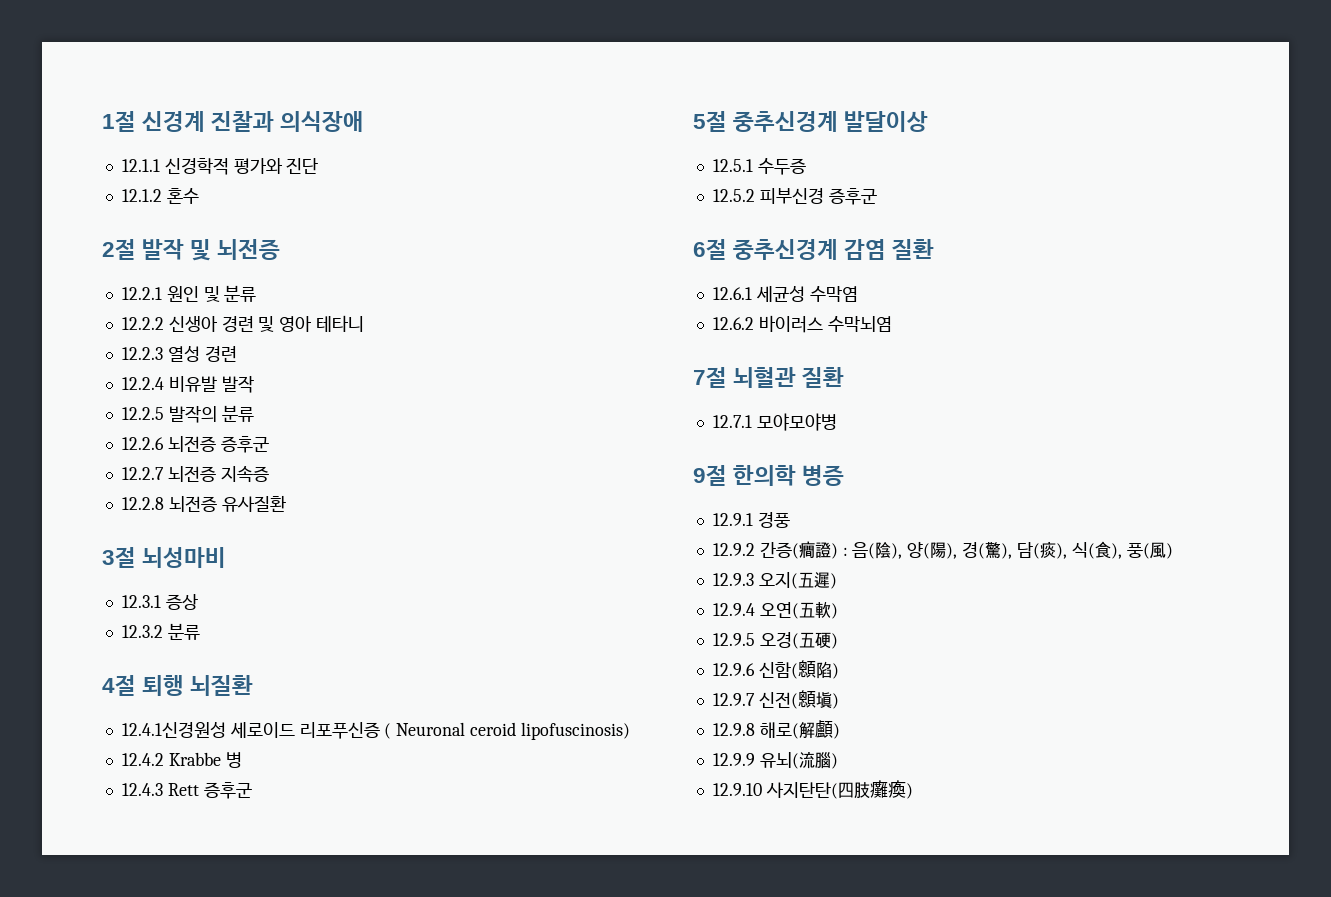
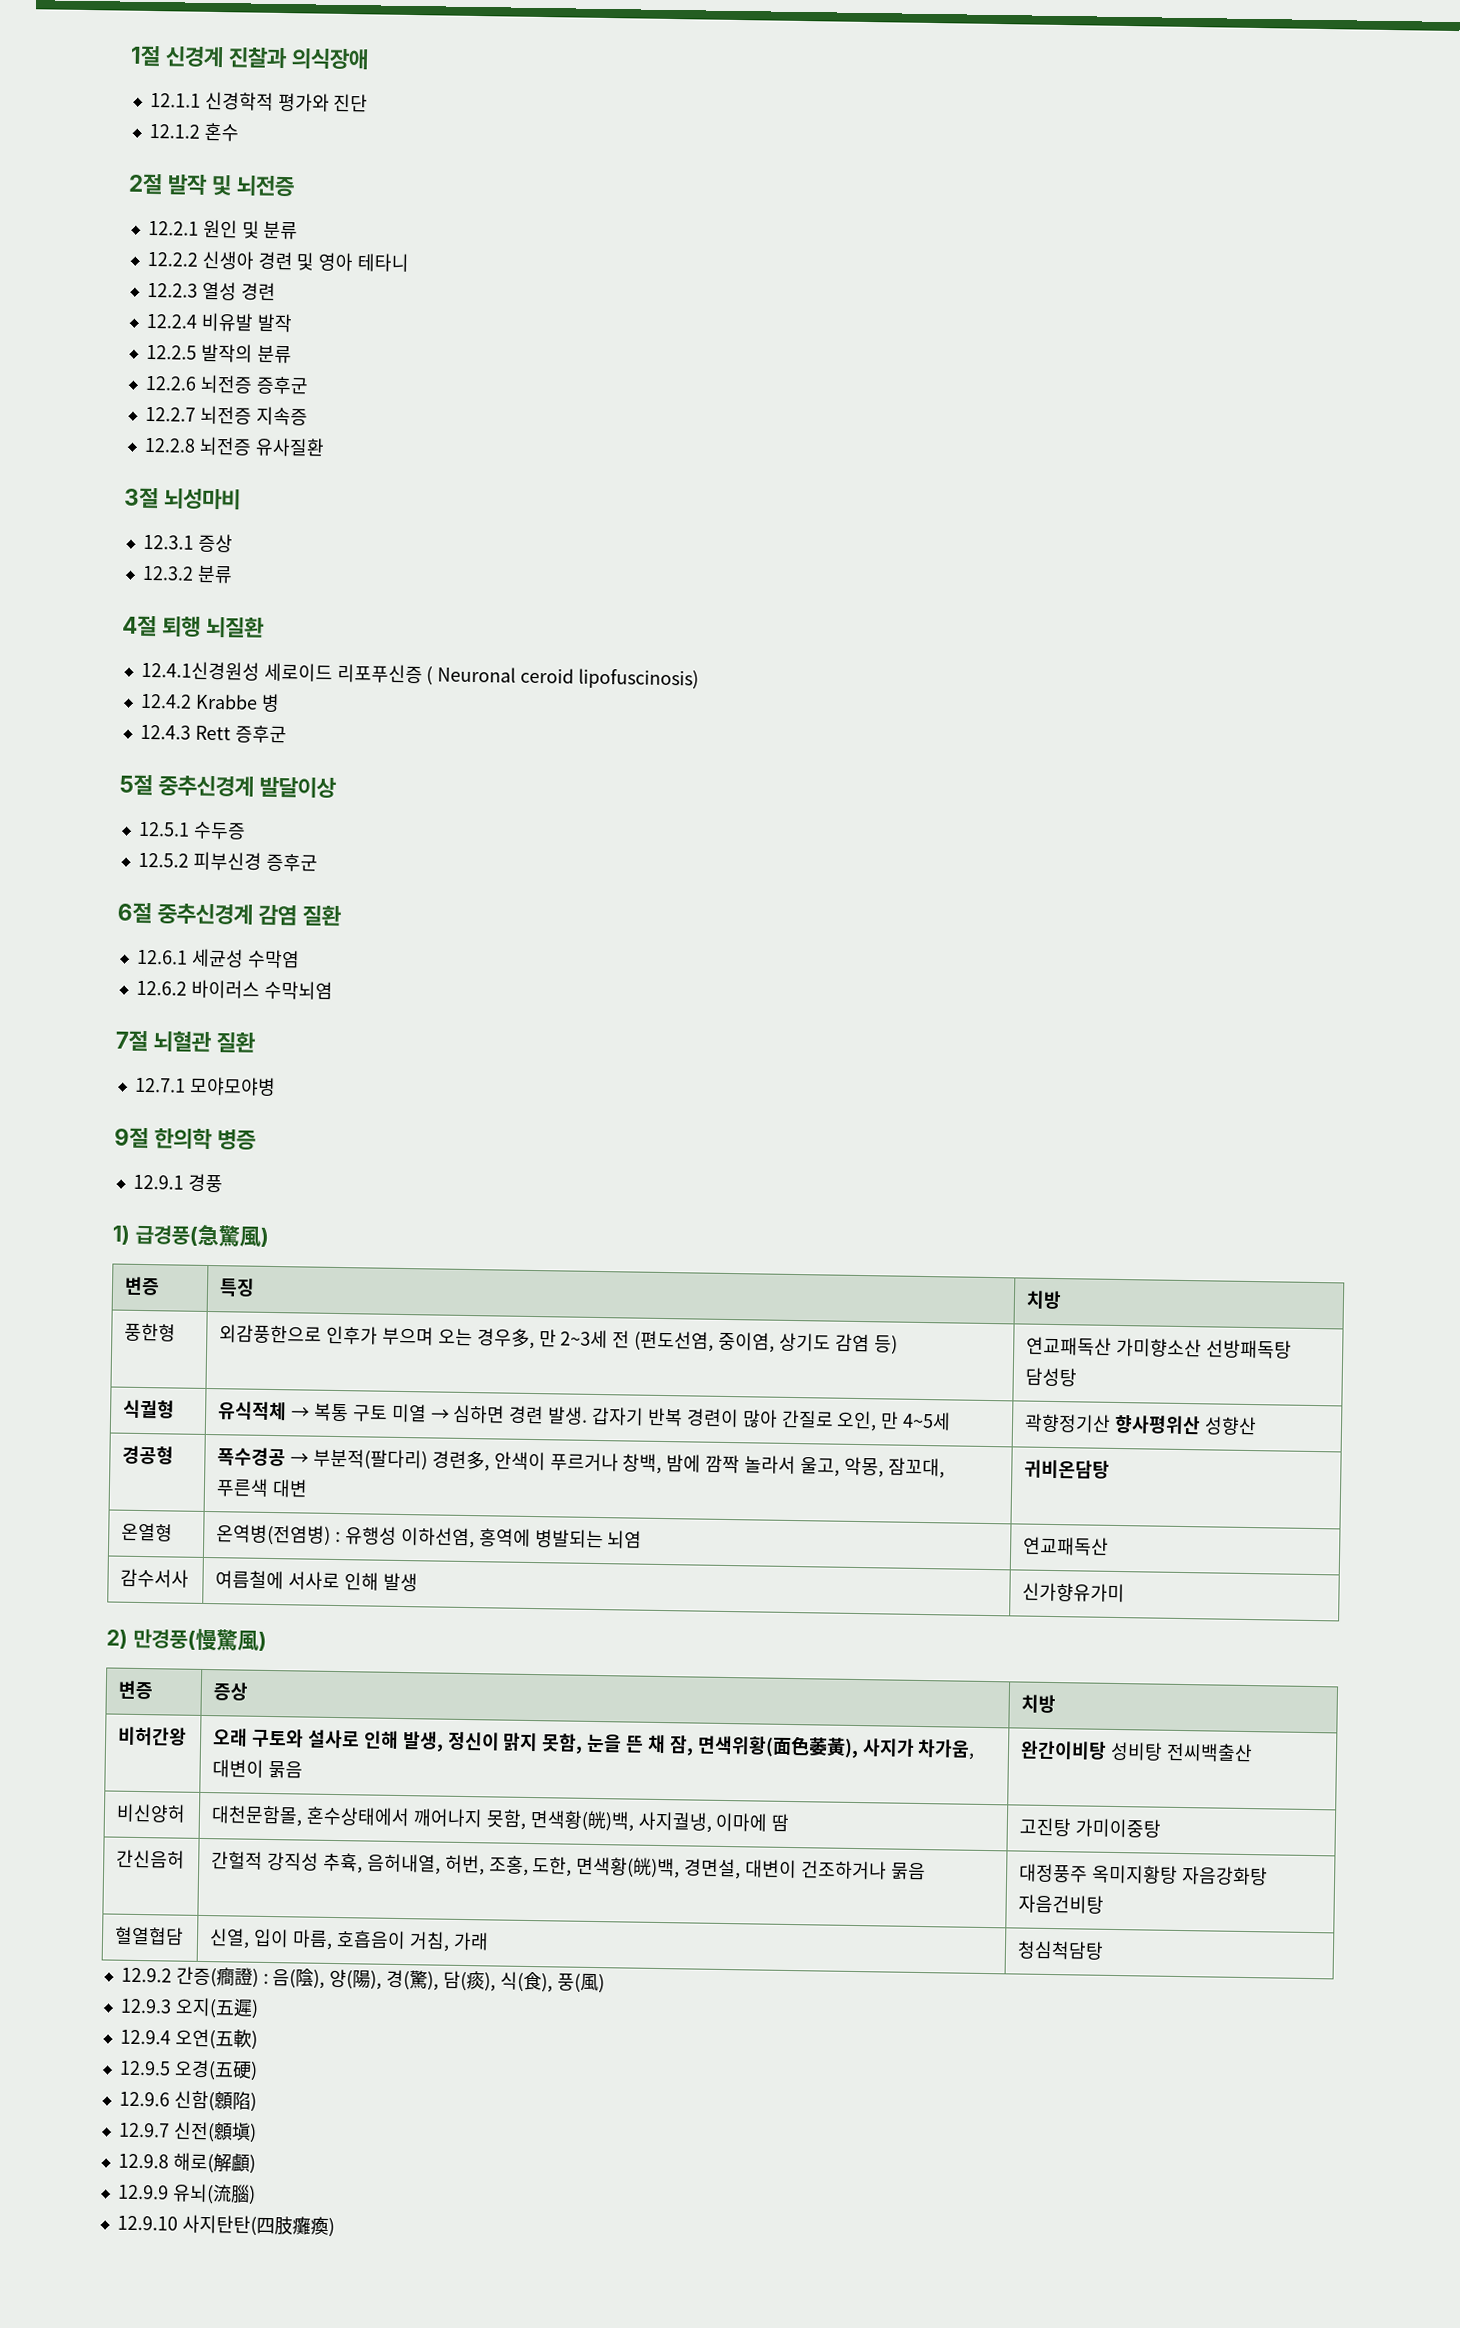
+ 1) 급경풍(急驚風)
+ 변증 | 특징 | 치방
+ 풍한형 | 외감풍한으로 인후가 부으며 오는 경우多, 만 2~3세 전 (편도선염, 중이염, 상기도 감염 등) | 연교패독산 가미향소산 선방패독탕 담성탕
+ 식궐형 | 유식적체 → 복통 구토 미열 → 심하면 경련 발생. 갑자기 반복 경련이 많아 간질로 오인, 만 4~5세 | 곽향정기산 향사평위산 성향산
+ 경공형 | 폭수경공 → 부분적(팔다리) 경련多, 안색이 푸르거나 창백, 밤에 깜짝 놀라서 울고, 악몽, 잠꼬대, 푸른색 대변 | 귀비온담탕
+ 온열형 | 온역병(전염병) : 유행성 이하선염, 홍역에 병발되는 뇌염 | 연교패독산
+ 감수서사 | 여름철에 서사로 인해 발생 | 신가향유가미
+ 2) 만경풍(慢驚風)
+ 변증 | 증상 | 치방
+ 비허간왕 | 오래 구토와 설사로 인해 발생, 정신이 맑지 못함, 눈을 뜬 채 잠, 면색위황(面色萎黃), 사지가 차가움, 대변이 묽음 | 완간이비탕 성비탕 전씨백출산
+ 비신양허 | 대천문함몰, 혼수상태에서 깨어나지 못함, 면색황(㿠)백, 사지궐냉, 이마에 땀 | 고진탕 가미이중탕
+ 간신음허 | 간헐적 강직성 추휵, 음허내열, 허번, 조홍, 도한, 면색황(㿠)백, 경면설, 대변이 건조하거나 묽음 | 대정풍주 옥미지황탕 자음강화탕 자음건비탕
+ 혈열협담 | 신열, 입이 마름, 호흡음이 거침, 가래 | 청심척담탕

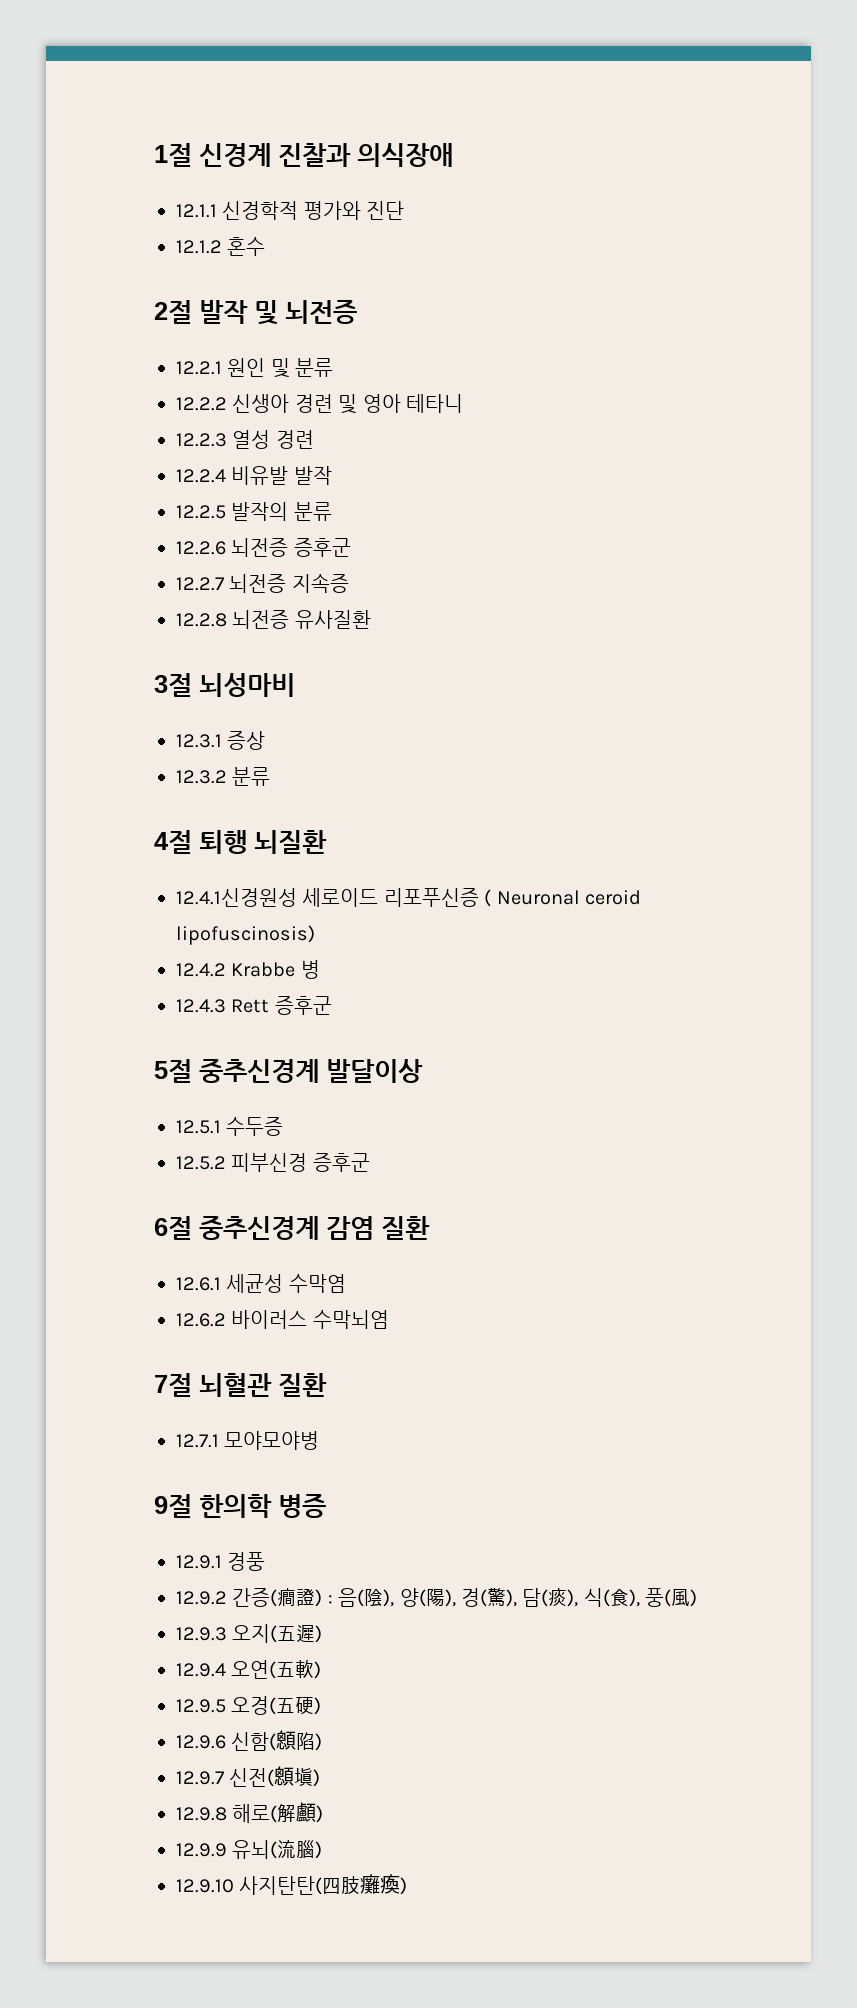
- 1) 급경풍(急驚風)
- 변증 | 특징 | 치방
- 풍한형 | 외감풍한으로 인후가 부으며 오는 경우多, 만 2~3세 전 (편도선염, 중이염, 상기도 감염 등) | 연교패독산 가미향소산 선방패독탕 담성탕
- 식궐형 | 유식적체 → 복통 구토 미열 → 심하면 경련 발생. 갑자기 반복 경련이 많아 간질로 오인, 만 4~5세 | 곽향정기산 향사평위산 성향산
- 경공형 | 폭수경공 → 부분적(팔다리) 경련多, 안색이 푸르거나 창백, 밤에 깜짝 놀라서 울고, 악몽, 잠꼬대, 푸른색 대변 | 귀비온담탕
- 온열형 | 온역병(전염병) : 유행성 이하선염, 홍역에 병발되는 뇌염 | 연교패독산
- 감수서사 | 여름철에 서사로 인해 발생 | 신가향유가미
- 2) 만경풍(慢驚風)
- 변증 | 증상 | 치방
- 비허간왕 | 오래 구토와 설사로 인해 발생, 정신이 맑지 못함, 눈을 뜬 채 잠, 면색위황(面色萎黃), 사지가 차가움, 대변이 묽음 | 완간이비탕 성비탕 전씨백출산
- 비신양허 | 대천문함몰, 혼수상태에서 깨어나지 못함, 면색황(㿠)백, 사지궐냉, 이마에 땀 | 고진탕 가미이중탕
- 간신음허 | 간헐적 강직성 추휵, 음허내열, 허번, 조홍, 도한, 면색황(㿠)백, 경면설, 대변이 건조하거나 묽음 | 대정풍주 옥미지황탕 자음강화탕 자음건비탕
- 혈열협담 | 신열, 입이 마름, 호흡음이 거침, 가래 | 청심척담탕

